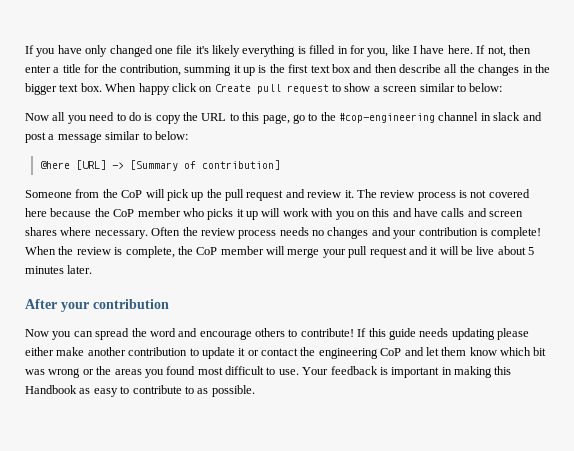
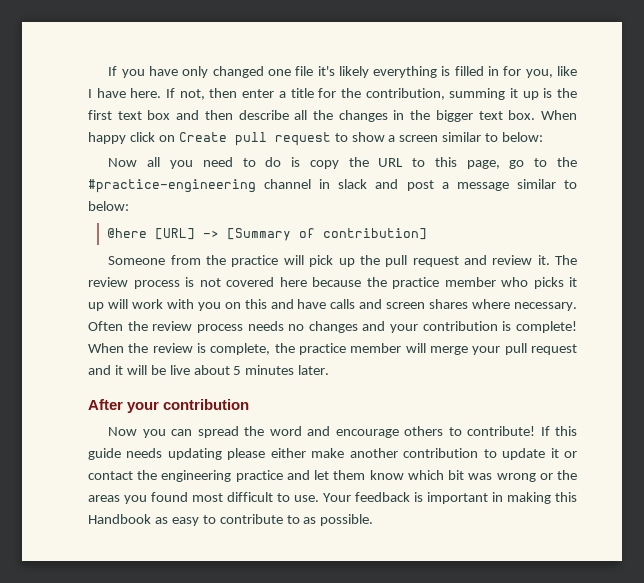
- Now all you need to do is copy the URL to this page, go to the #cop-engineering channel in slack and post a message similar to below:
+ Now all you need to do is copy the URL to this page, go to the #practice-engineering channel in slack and post a message similar to below:
- Someone from the CoP will pick up the pull request and review it.
+ Someone from the practice will pick up the pull request and review it.
- The review process is not covered here because the CoP member who picks it up will work with you on this and have calls and screen shares where necessary.
+ The review process is not covered here because the practice member who picks it up will work with you on this and have calls and screen shares where necessary.
- When the review is complete, the CoP member will merge your pull request and it will be live about 5 minutes later.
+ When the review is complete, the practice member will merge your pull request and it will be live about 5 minutes later.
- If this guide needs updating please either make another contribution to update it or contact the engineering CoP and let them know which bit was wrong or the areas you found most difficult to use.
+ If this guide needs updating please either make another contribution to update it or contact the engineering practice and let them know which bit was wrong or the areas you found most difficult to use.

